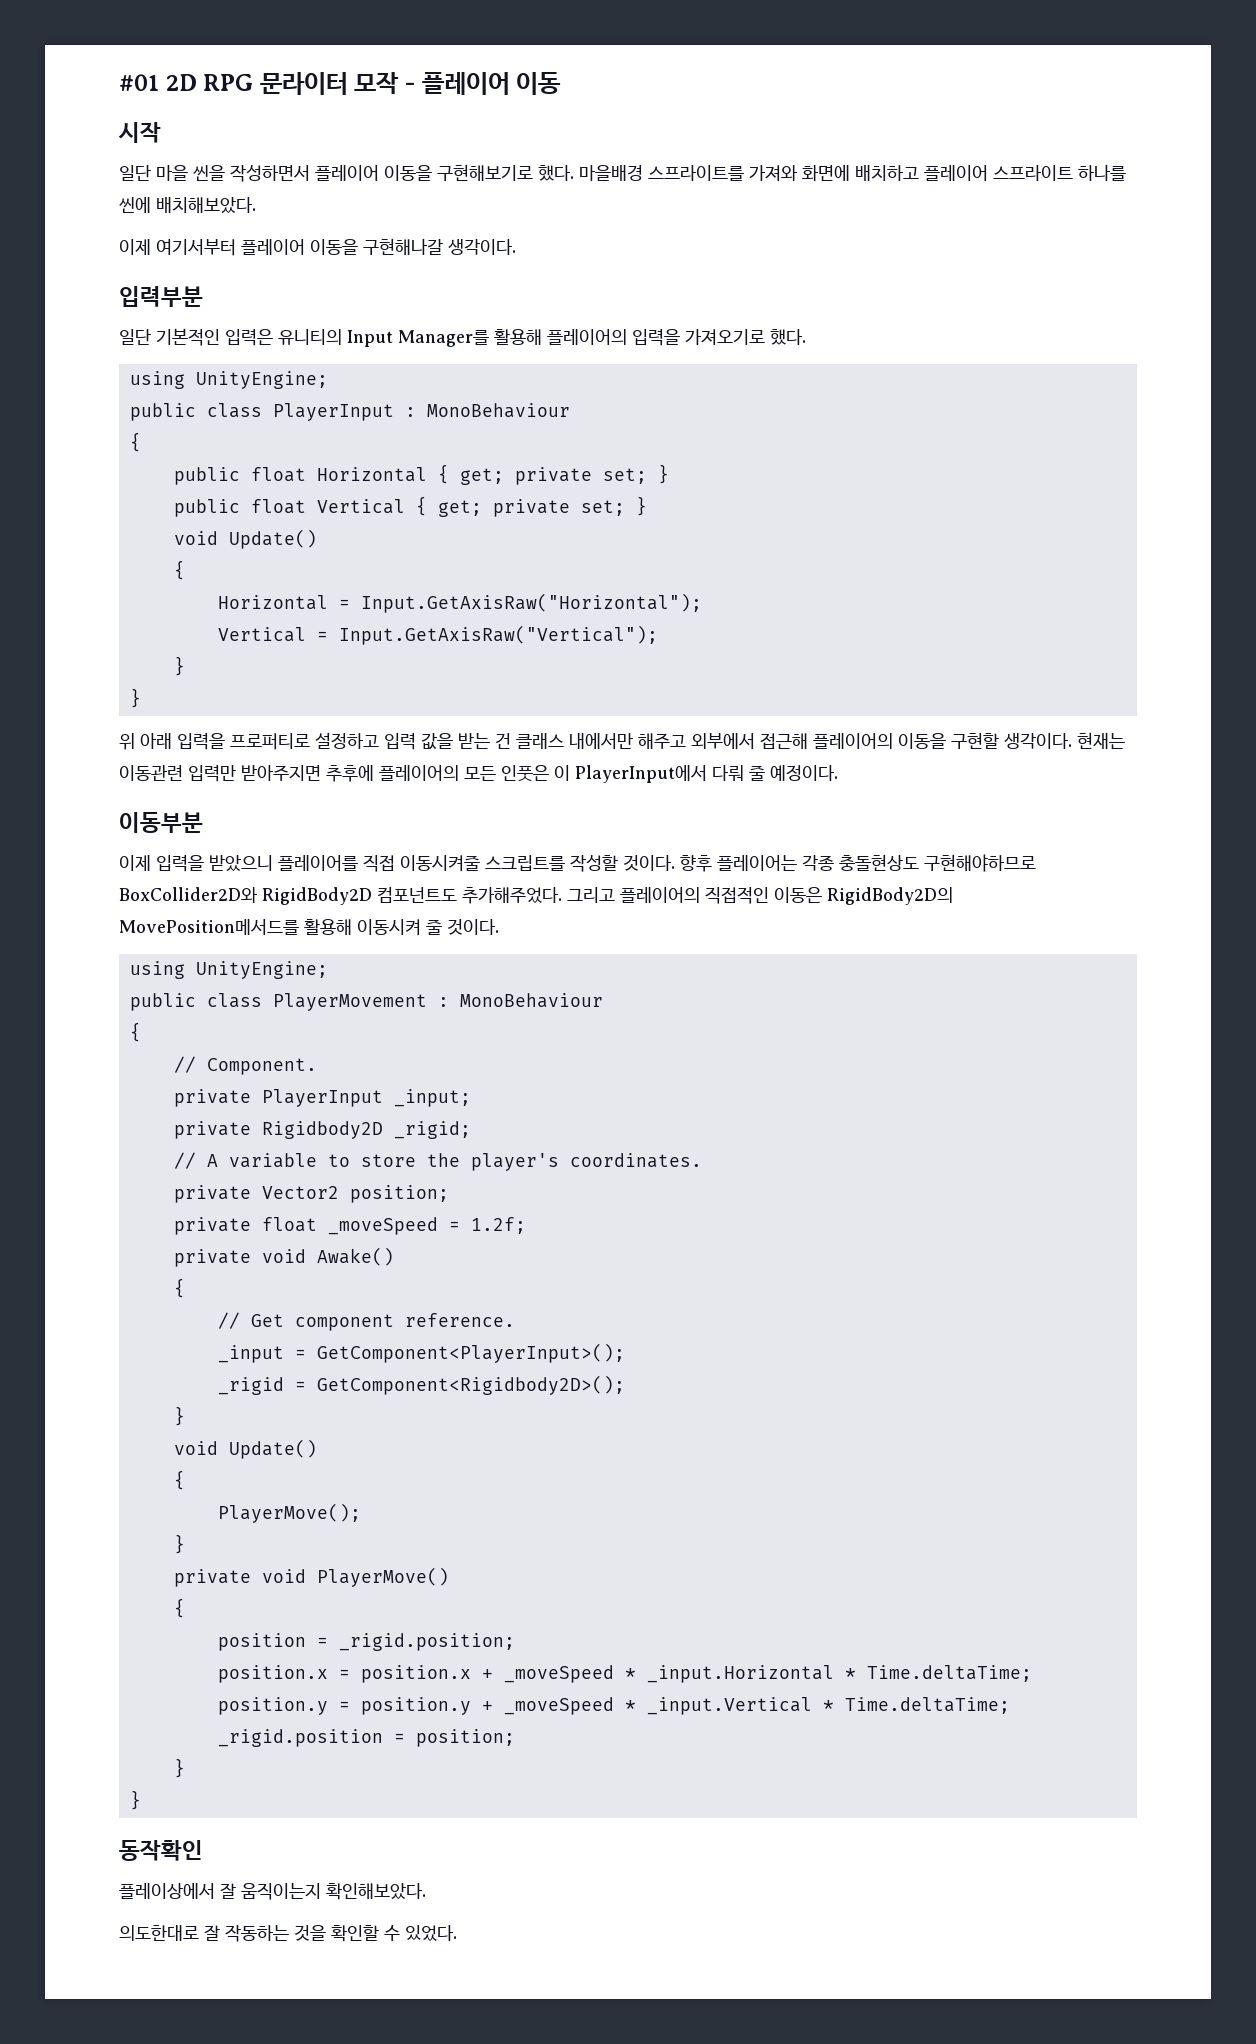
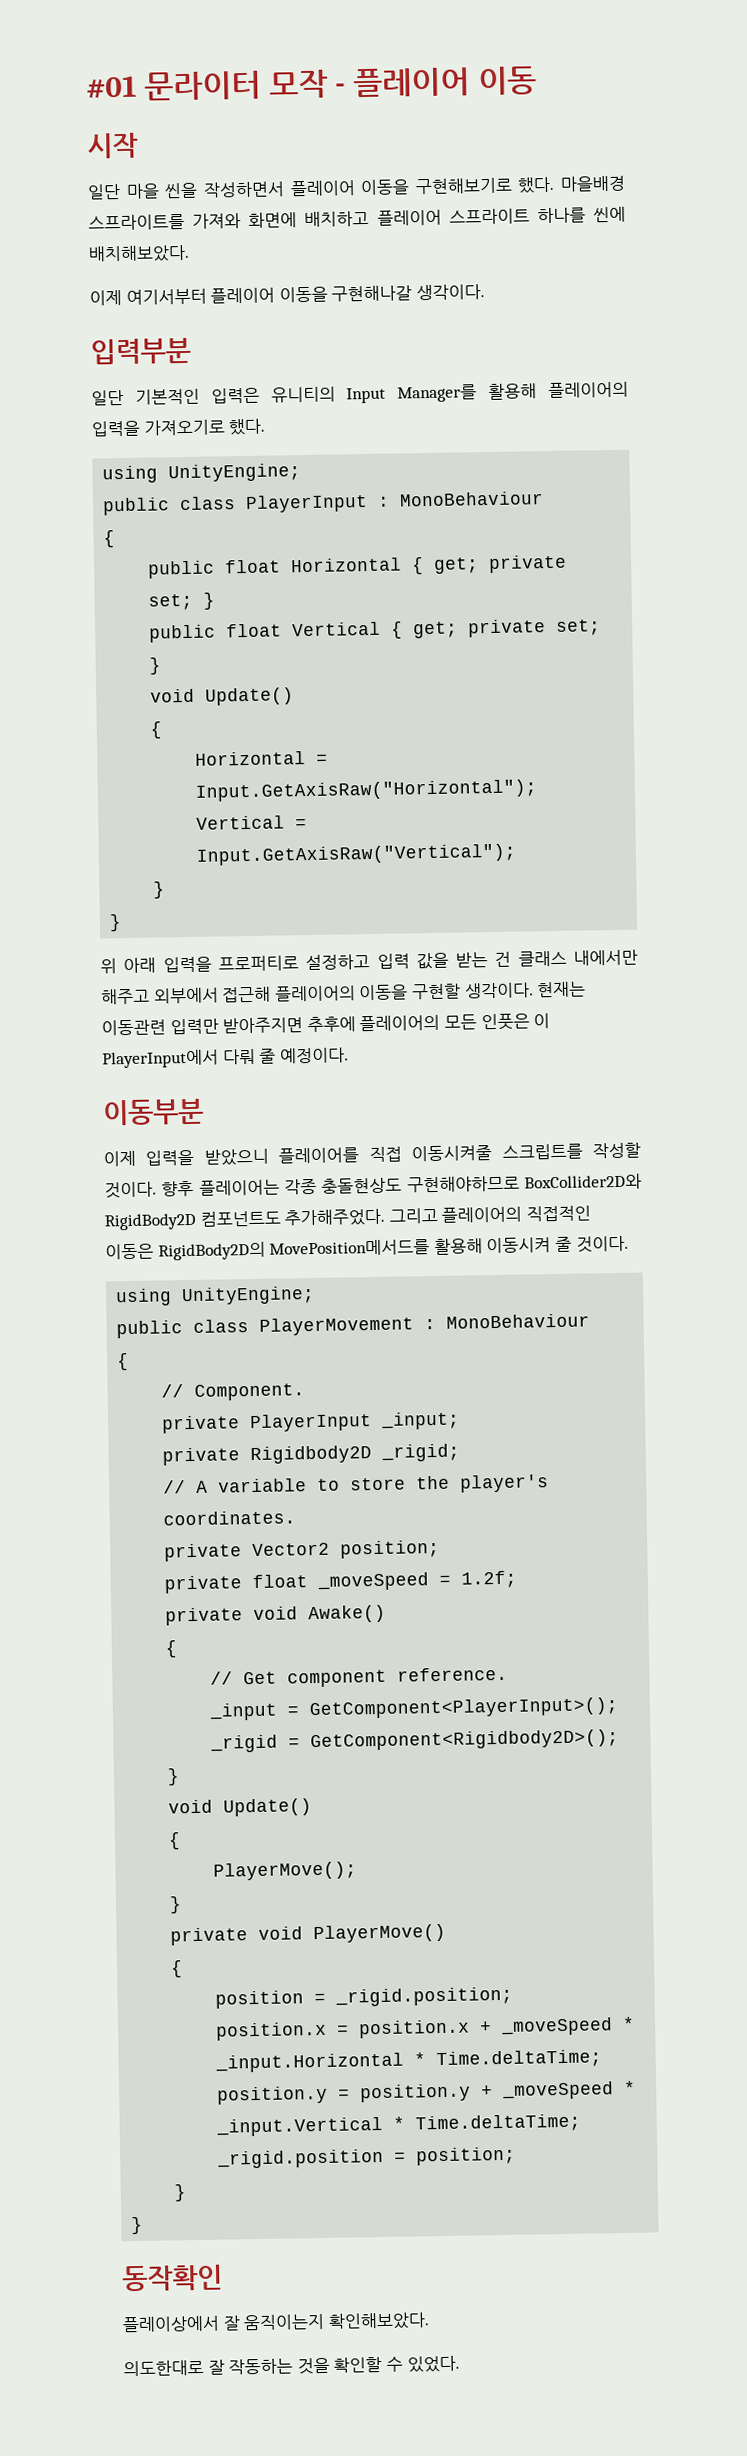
- #01 2D RPG 문라이터 모작 - 플레이어 이동
+ #01 문라이터 모작 - 플레이어 이동

